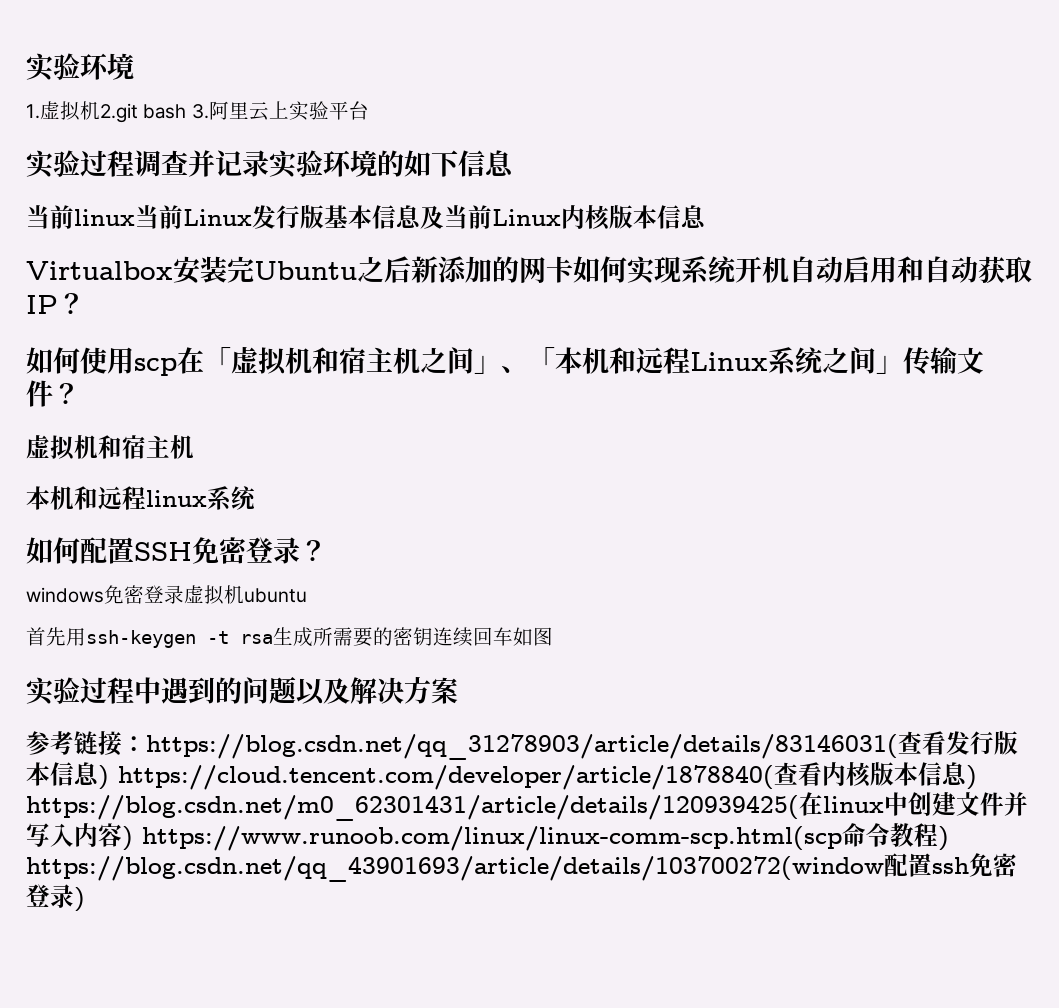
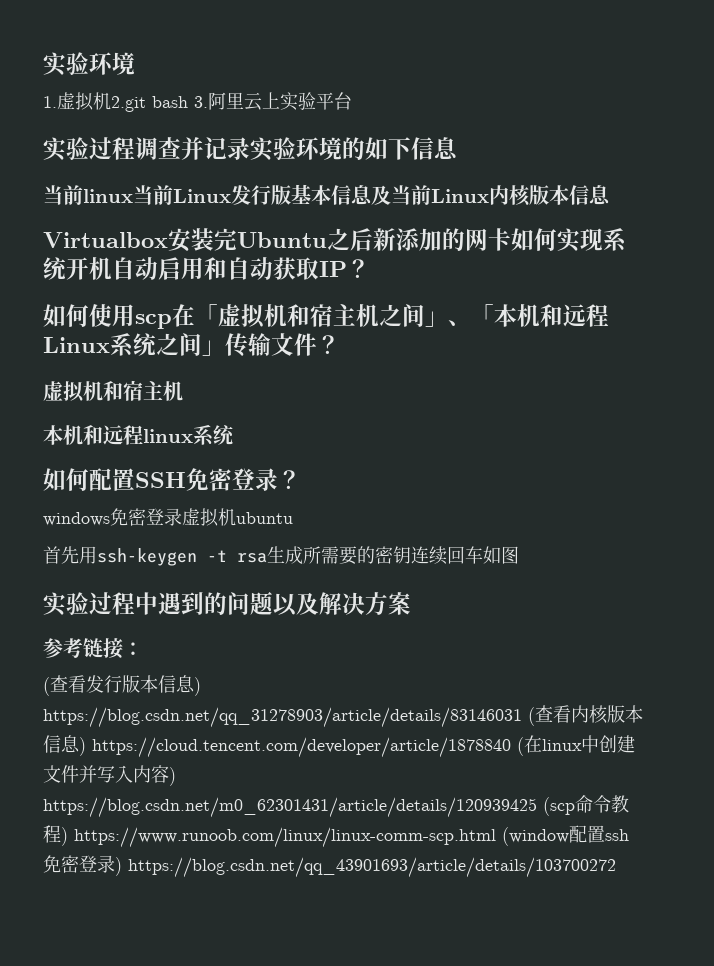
- 参考链接：https://blog.csdn.net/qq_31278903/article/details/83146031(查看发行版本信息) https://cloud.tencent.com/developer/article/1878840(查看内核版本信息) https://blog.csdn.net/m0_62301431/article/details/120939425(在linux中创建文件并写入内容) https://www.runoob.com/linux/linux-comm-scp.html(scp命令教程) https://blog.csdn.net/qq_43901693/article/details/103700272(window配置ssh免密登录)
+ 参考链接：
+ (查看发行版本信息) https://blog.csdn.net/qq_31278903/article/details/83146031 (查看内核版本信息) https://cloud.tencent.com/developer/article/1878840 (在linux中创建文件并写入内容) https://blog.csdn.net/m0_62301431/article/details/120939425 (scp命令教程) https://www.runoob.com/linux/linux-comm-scp.html (window配置ssh免密登录) https://blog.csdn.net/qq_43901693/article/details/103700272

